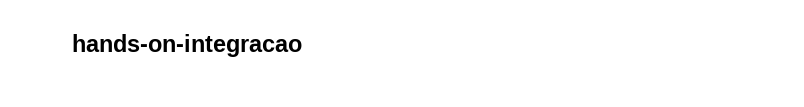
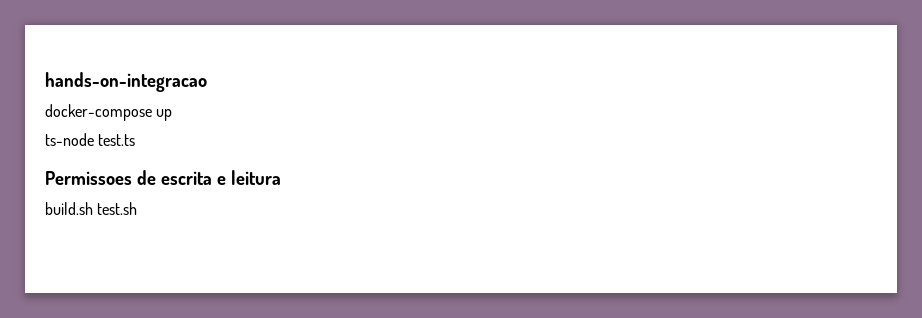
+ docker-compose up
+ ts-node test.ts
+ Permissoes de escrita e leitura
+ build.sh test.sh

